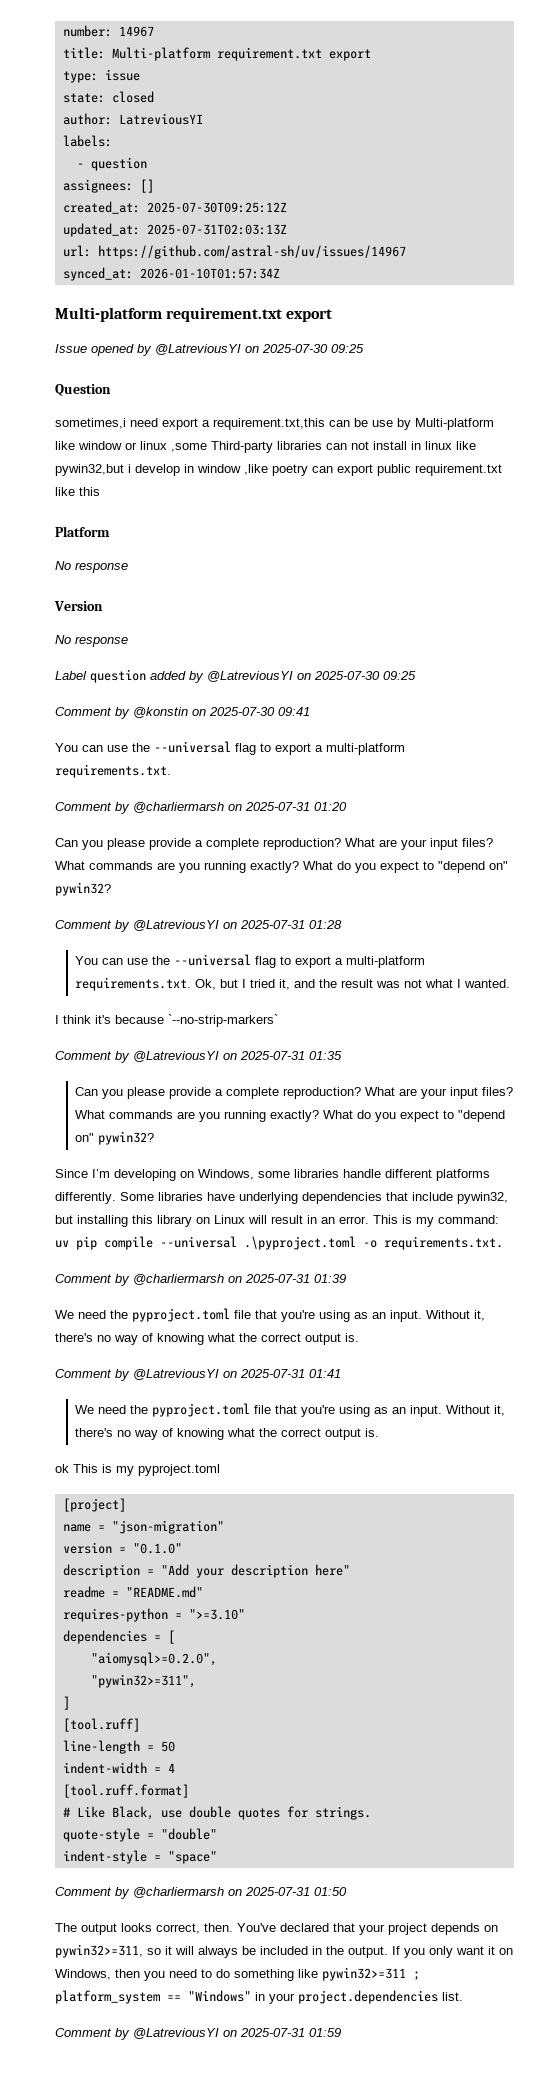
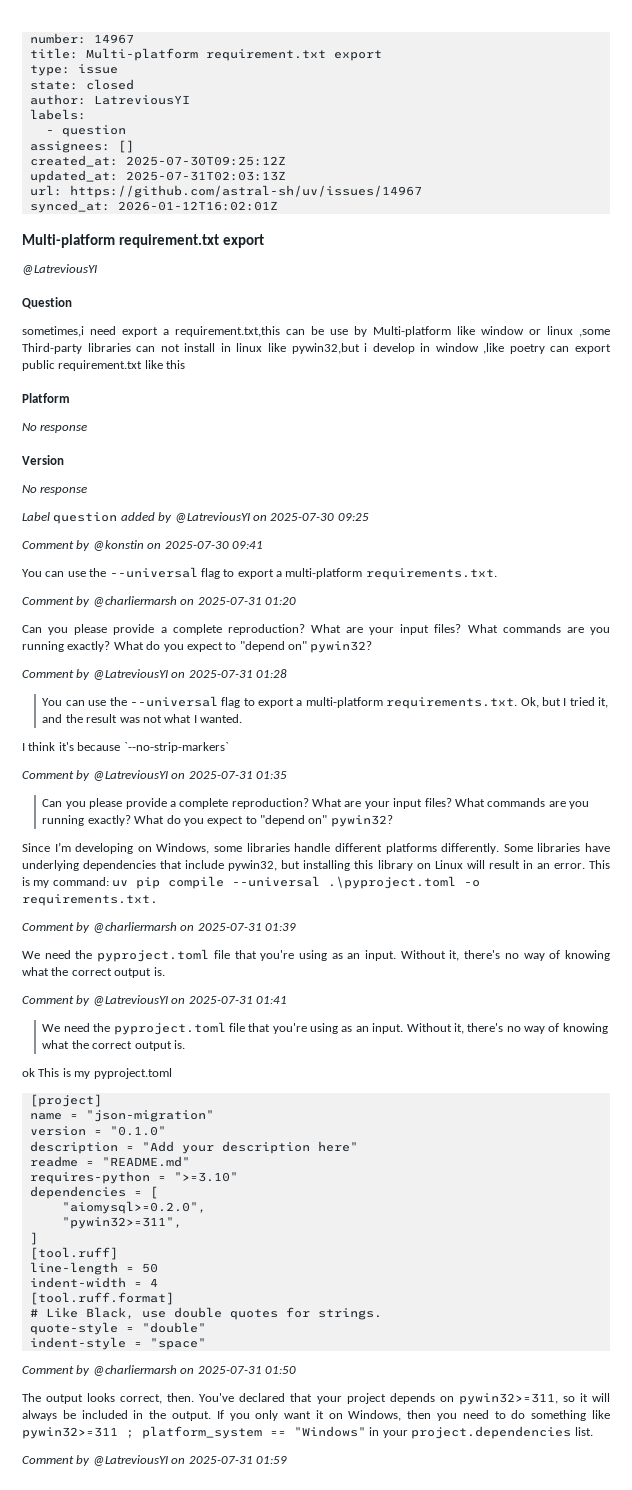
- synced_at: 2026-01-10T01:57:34Z
+ synced_at: 2026-01-12T16:02:01Z
  Multi-platform requirement.txt export
- Issue opened by @LatreviousYI on 2025-07-30 09:25
+ @LatreviousYI

